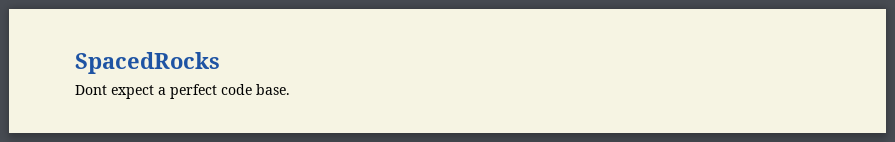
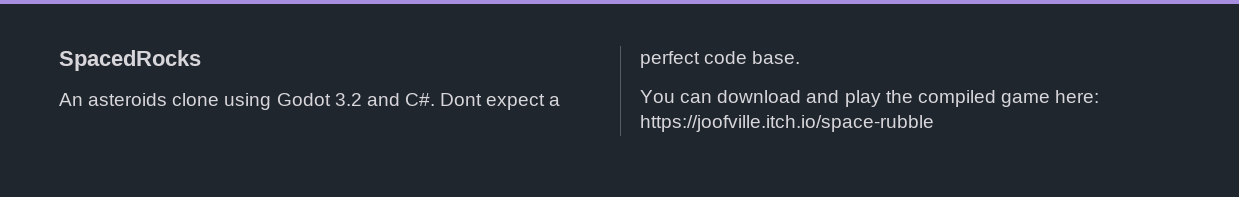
- Dont expect a perfect code base.
+ An asteroids clone using Godot 3.2 and C#. Dont expect a perfect code base.
+ You can download and play the compiled game here: https://joofville.itch.io/space-rubble

